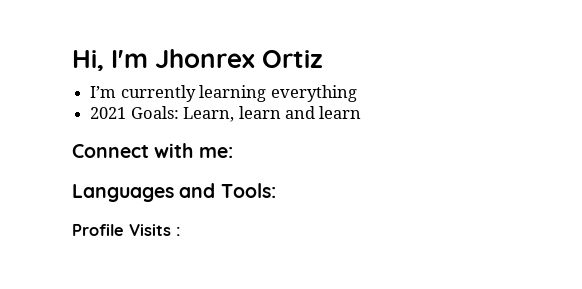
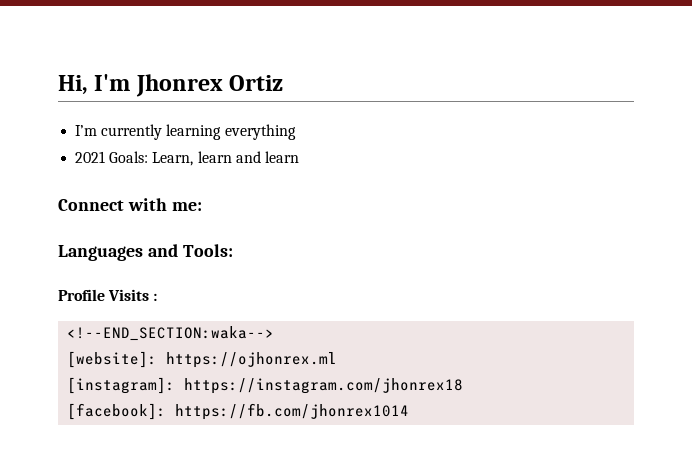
+ <!--END_SECTION:waka-->
+ [website]: https://ojhonrex.ml
+ [instagram]: https://instagram.com/jhonrex18
+ [facebook]: https://fb.com/jhonrex1014

